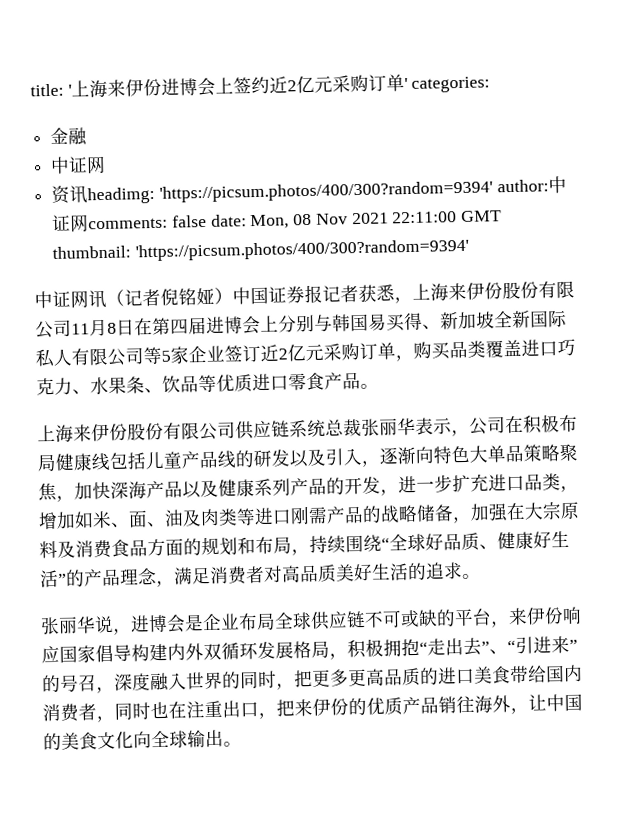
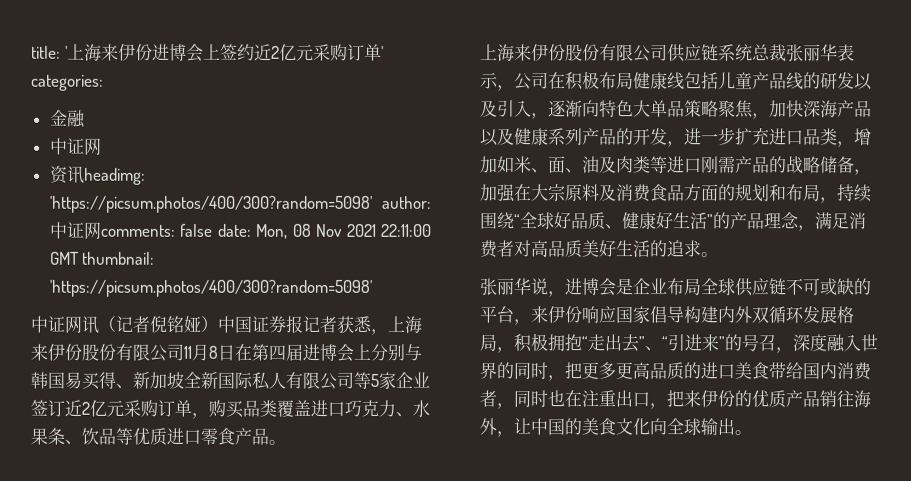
- 资讯headimg: 'https://picsum.photos/400/300?random=9394' author:中证网comments: false date: Mon, 08 Nov 2021 22:11:00 GMT thumbnail: 'https://picsum.photos/400/300?random=9394'
+ 资讯headimg: 'https://picsum.photos/400/300?random=5098' author:中证网comments: false date: Mon, 08 Nov 2021 22:11:00 GMT thumbnail: 'https://picsum.photos/400/300?random=5098'

